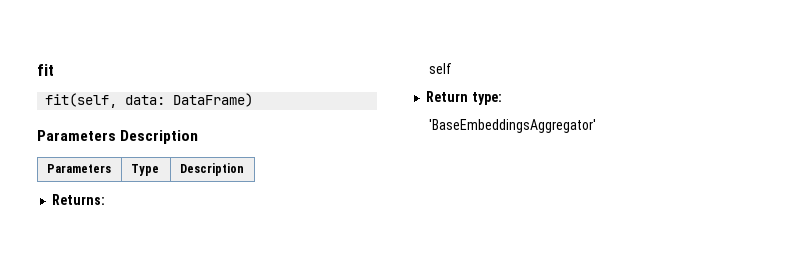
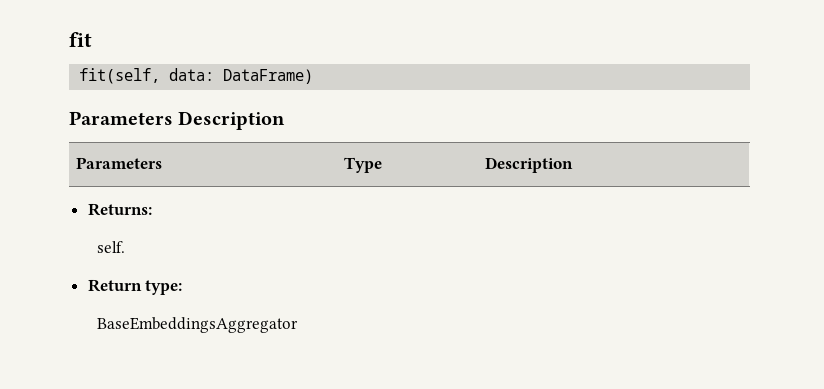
- self
+ self.
- 'BaseEmbeddingsAggregator'
+ BaseEmbeddingsAggregator

